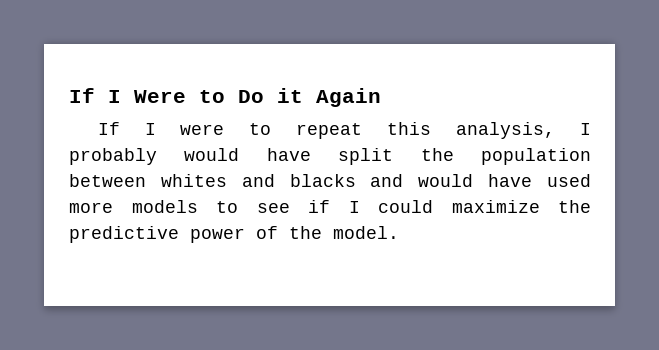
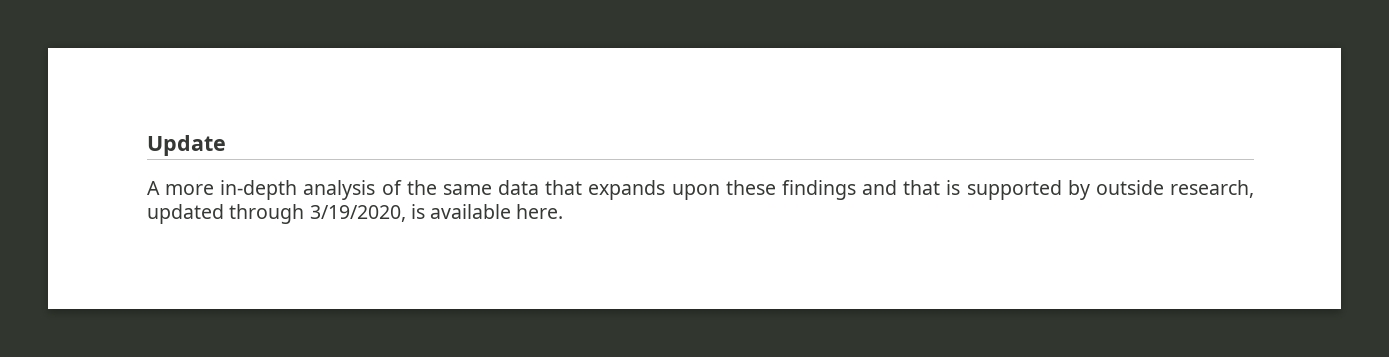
- If I Were to Do it Again
- If I were to repeat this analysis, I probably would have split the population between whites and blacks and would have used more models to see if I could maximize the predictive power of the model.
+ Update
+ A more in-depth analysis of the same data that expands upon these findings and that is supported by outside research, updated through 3/19/2020, is available here.

